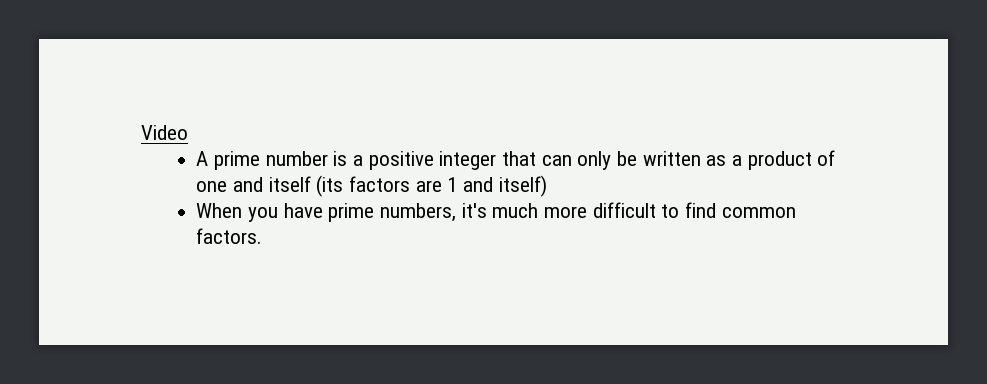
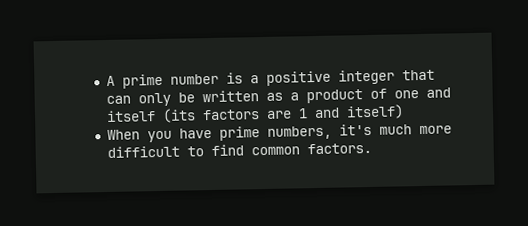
- Video

